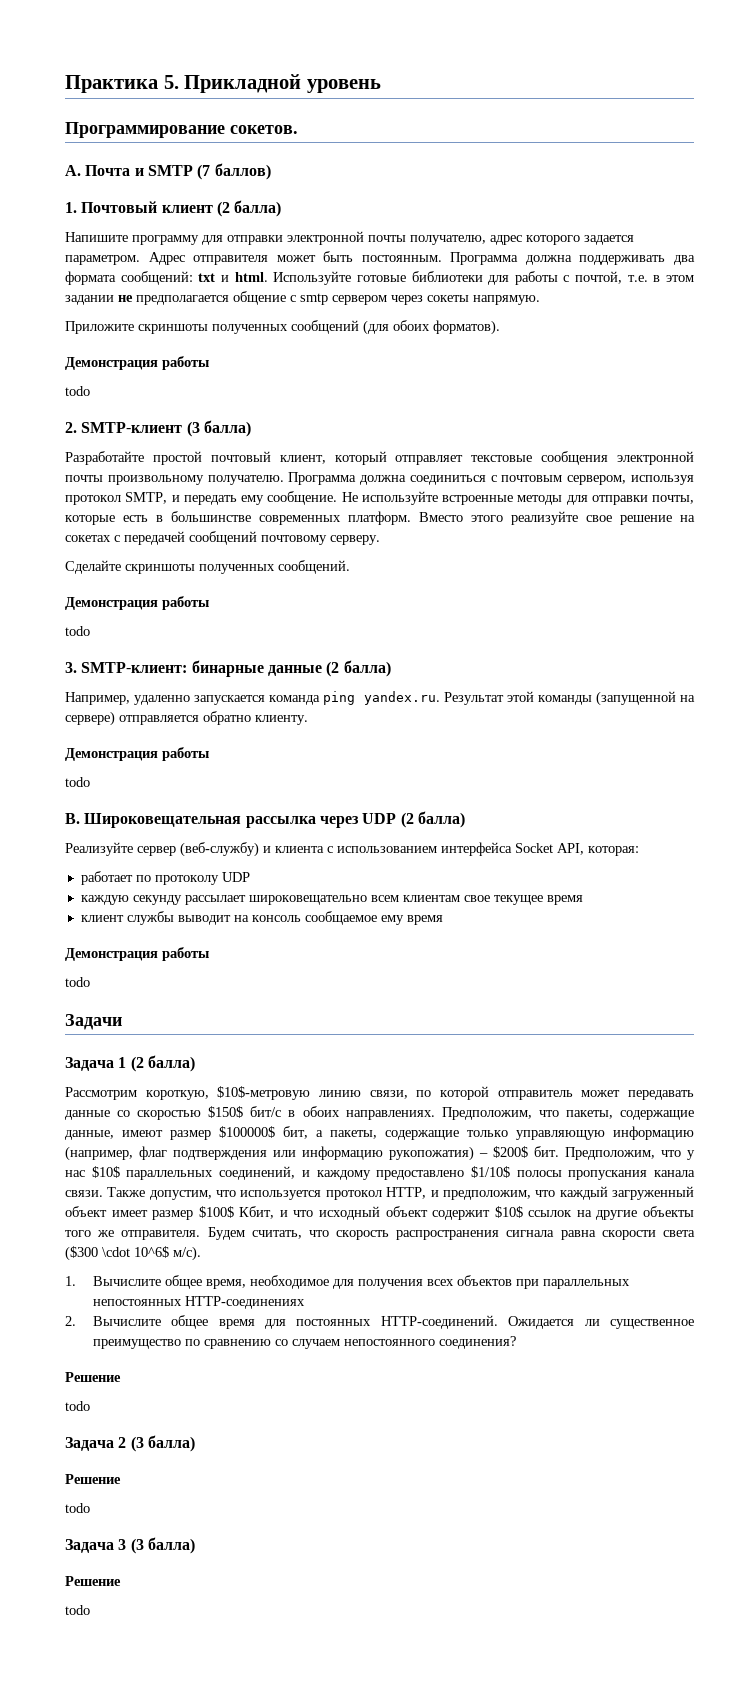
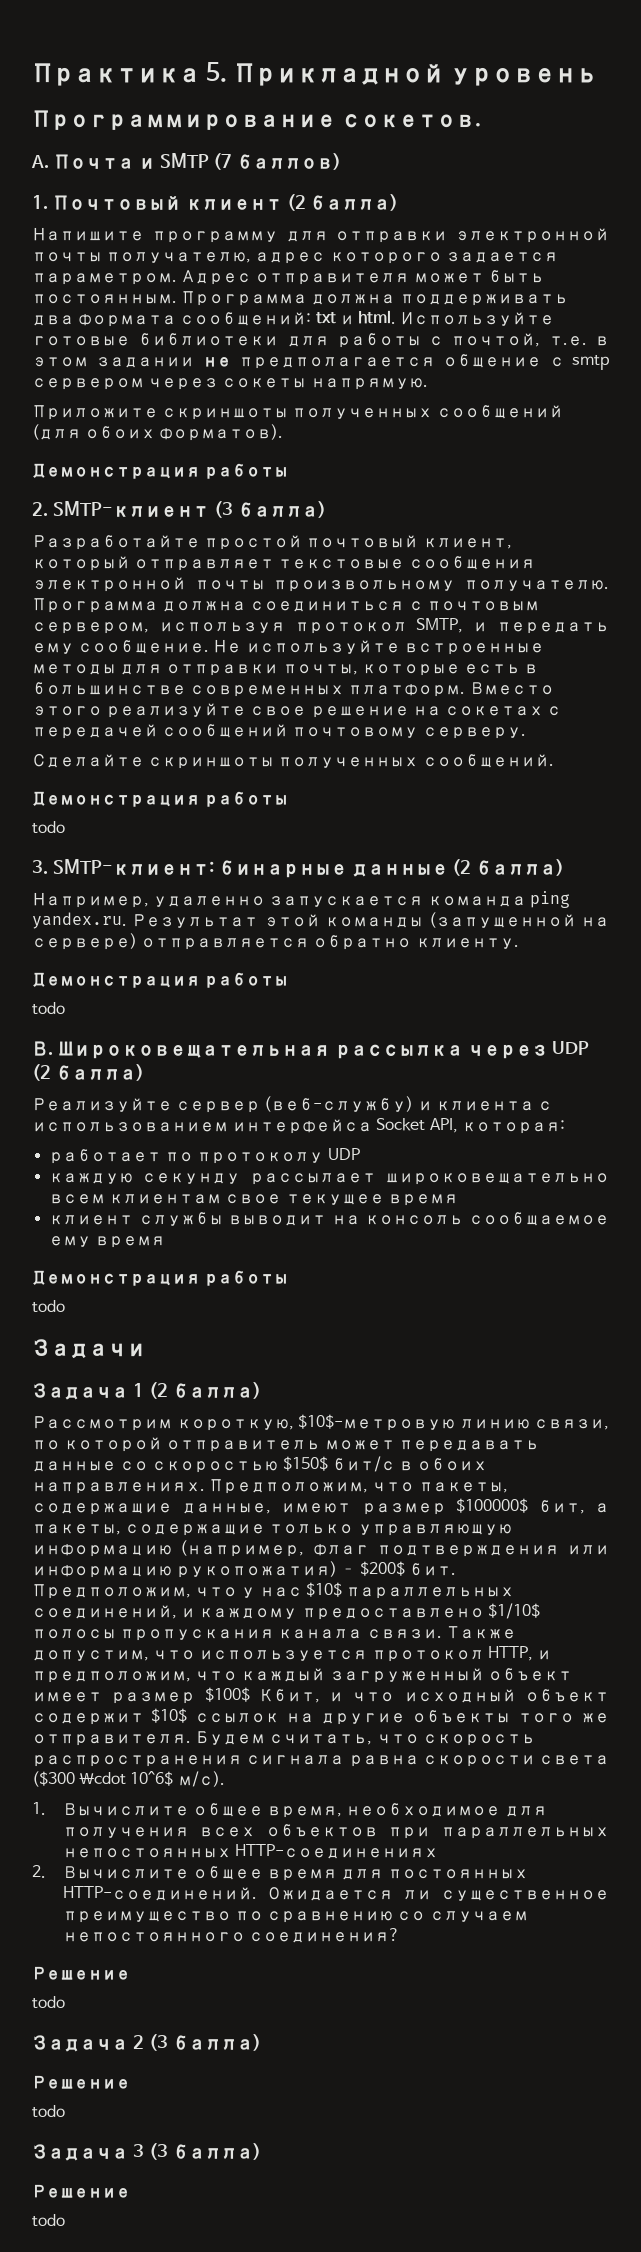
  Приложите скриншоты полученных сообщений (для обоих форматов).
  Демонстрация работы
- todo

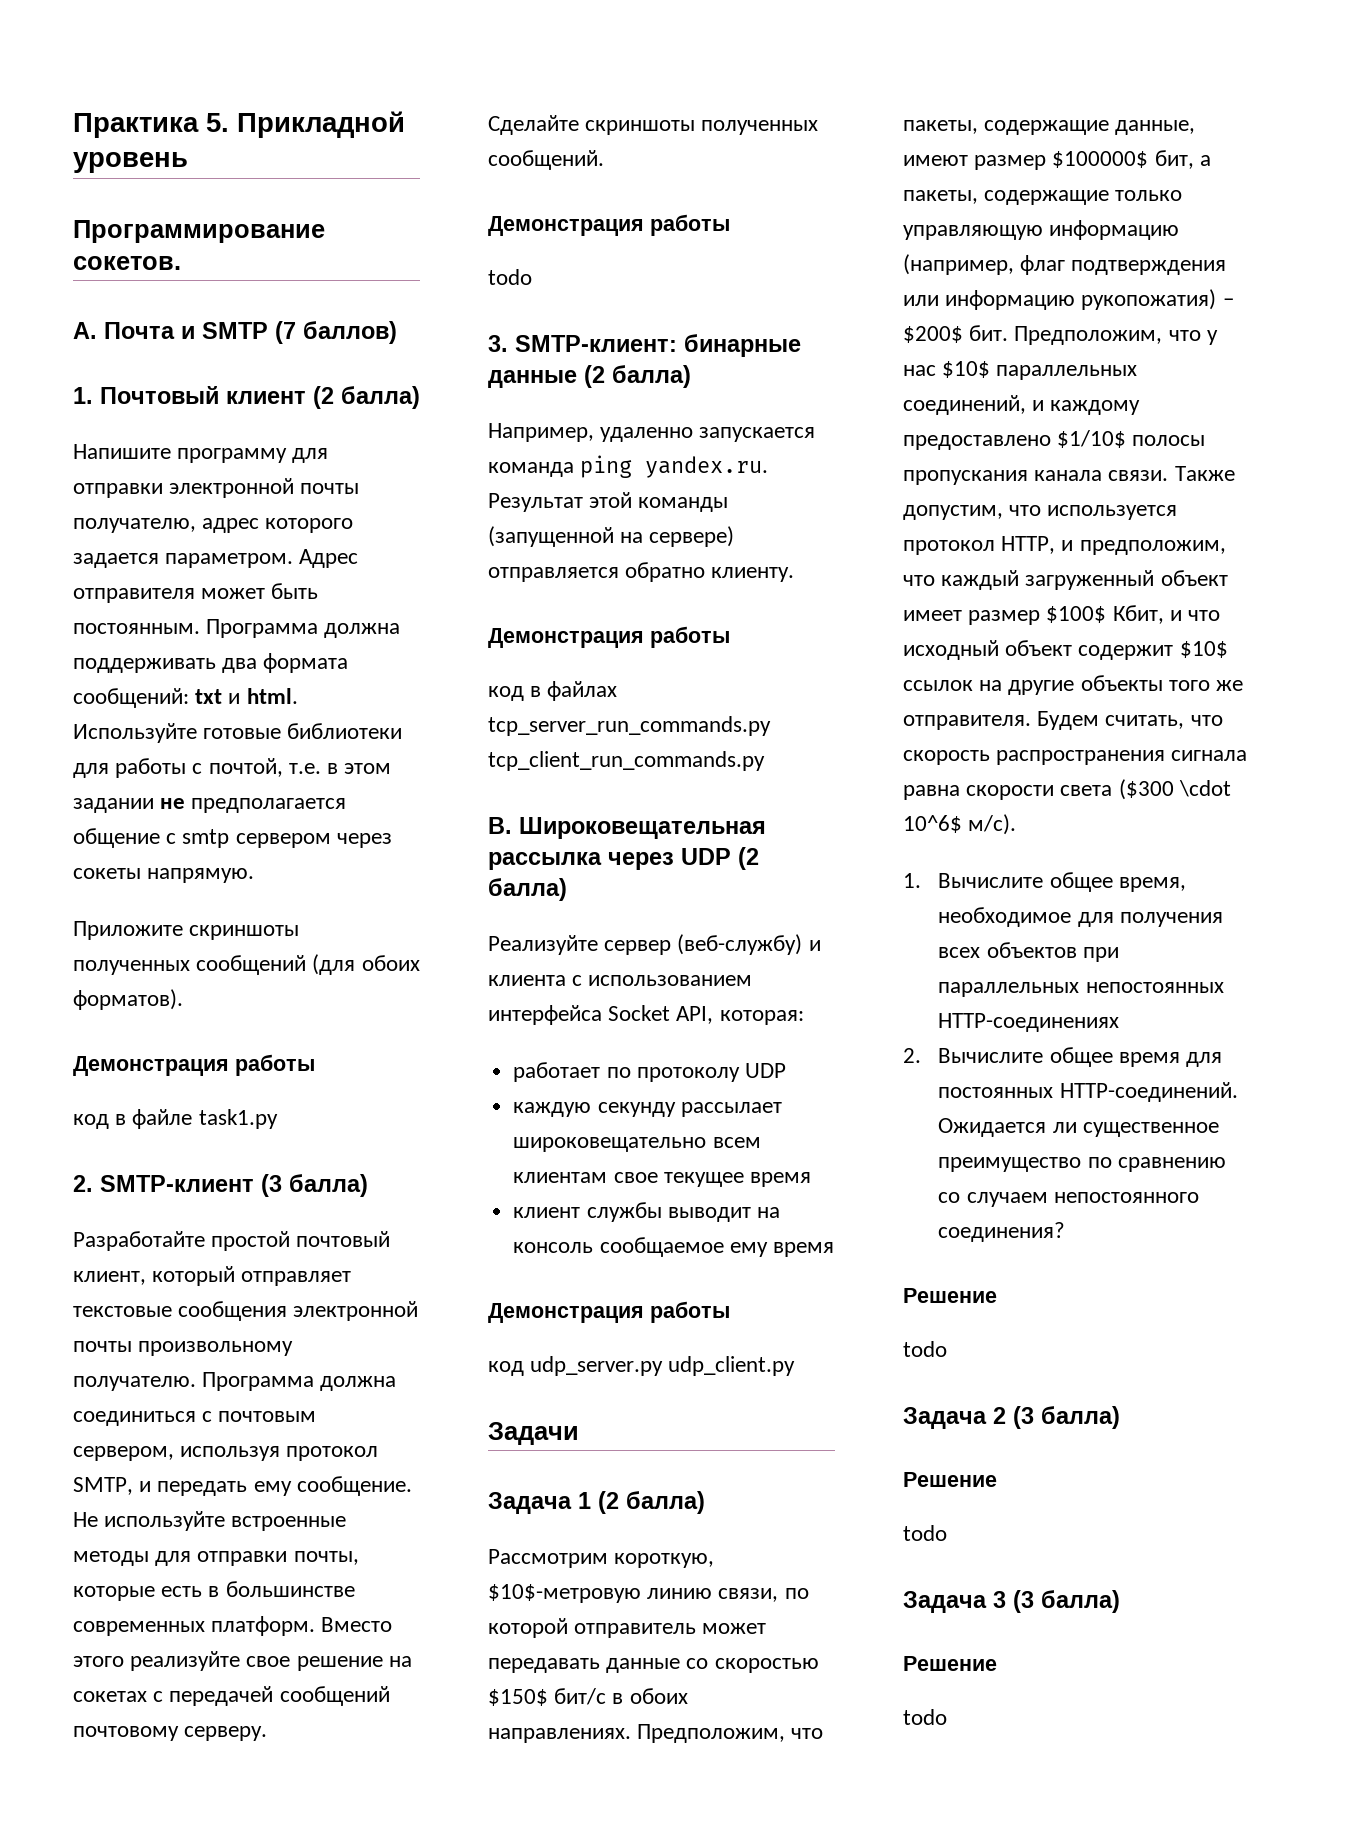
+ код в файле task1.py
  Например, удаленно запускается команда ping yandex.ru. Результат этой команды (запущенной на сервере) отправляется обратно клиенту.
  Демонстрация работы
- todo
+ код в файлах tcp_server_run_commands.py tcp_client_run_commands.py
  клиент службы выводит на консоль сообщаемое ему время
  Демонстрация работы
- todo
+ код udp_server.py udp_client.py

